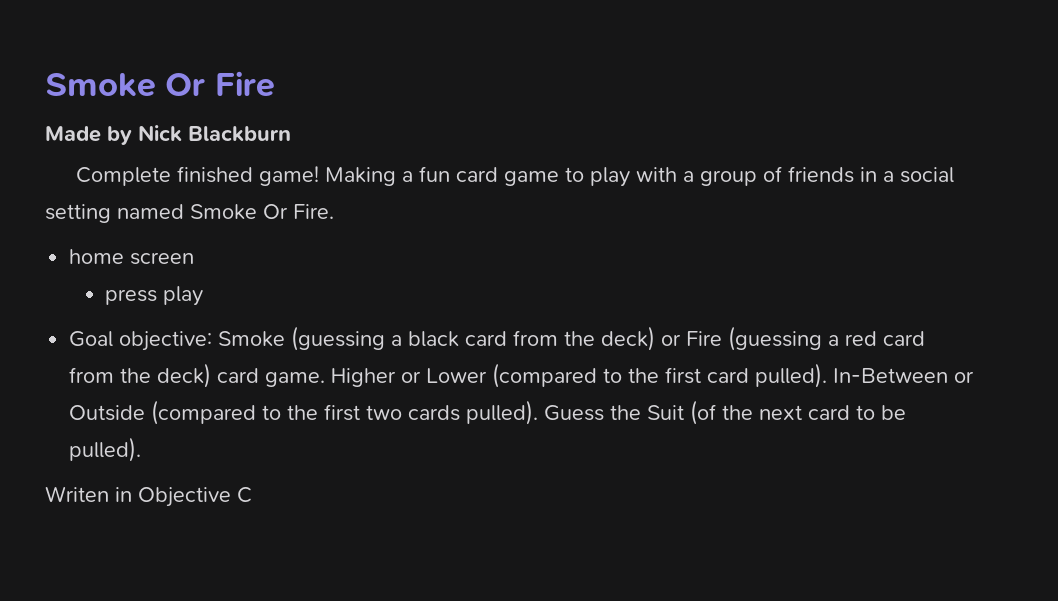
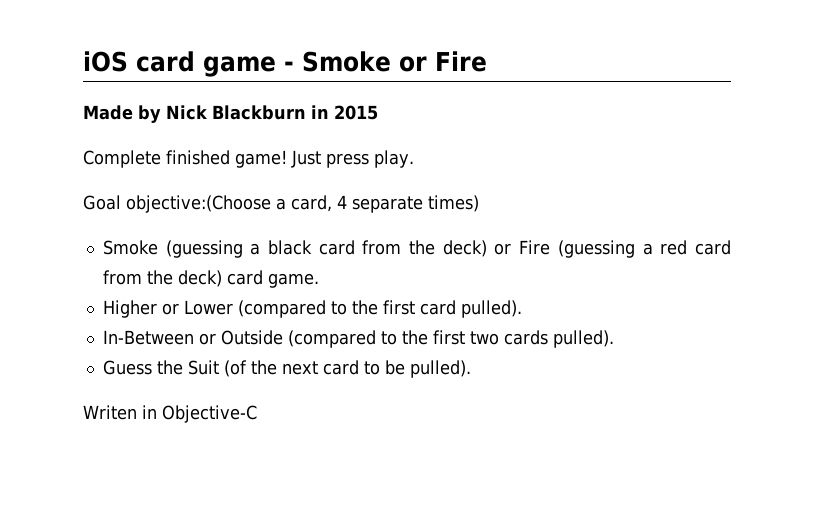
- Smoke Or Fire
+ iOS card game - Smoke or Fire
- Made by Nick Blackburn
+ Made by Nick Blackburn in 2015
- Making a fun card game to play with a group of friends in a social setting named Smoke Or Fire.
- home screen
- press play
- Goal objective: Smoke (guessing a black card from the deck) or Fire (guessing a red card from the deck) card game. Higher or Lower (compared to the first card pulled). In-Between or Outside (compared to the first two cards pulled). Guess the Suit (of the next card to be pulled).
+ Just press play.
+ Goal objective:(Choose a card, 4 separate times)
+ Smoke (guessing a black card from the deck) or Fire (guessing a red card from the deck) card game.
+ Higher or Lower (compared to the first card pulled).
+ In-Between or Outside (compared to the first two cards pulled).
+ Guess the Suit (of the next card to be pulled).
- Writen in Objective C
+ Writen in Objective-C

